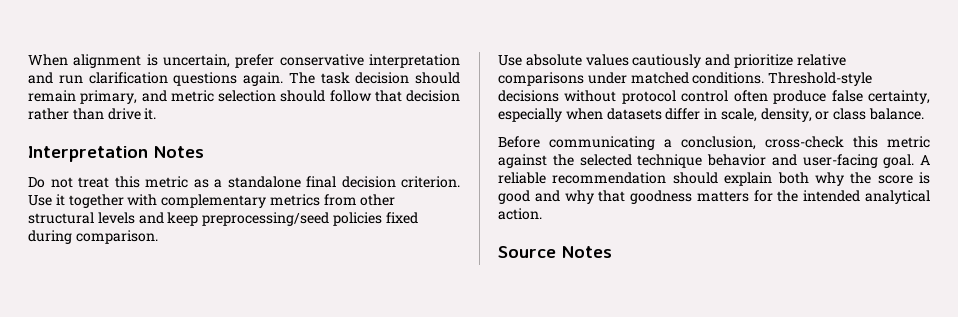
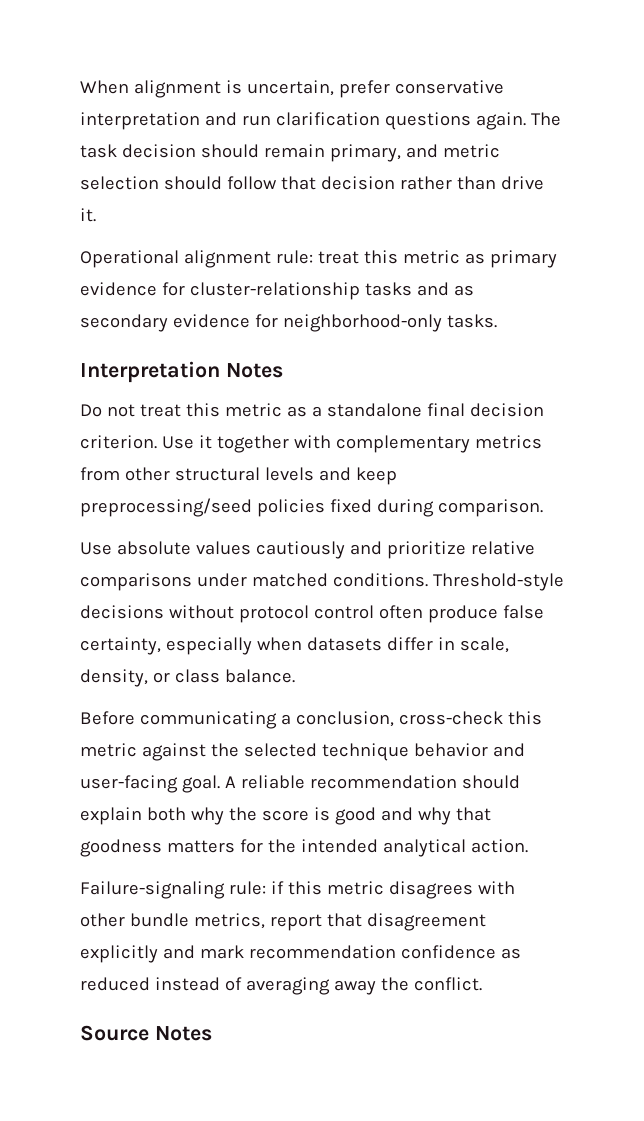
+ Operational alignment rule: treat this metric as primary evidence for cluster-relationship tasks and as secondary evidence for neighborhood-only tasks.
+ Failure-signaling rule: if this metric disagrees with other bundle metrics, report that disagreement explicitly and mark recommendation confidence as reduced instead of averaging away the conflict.

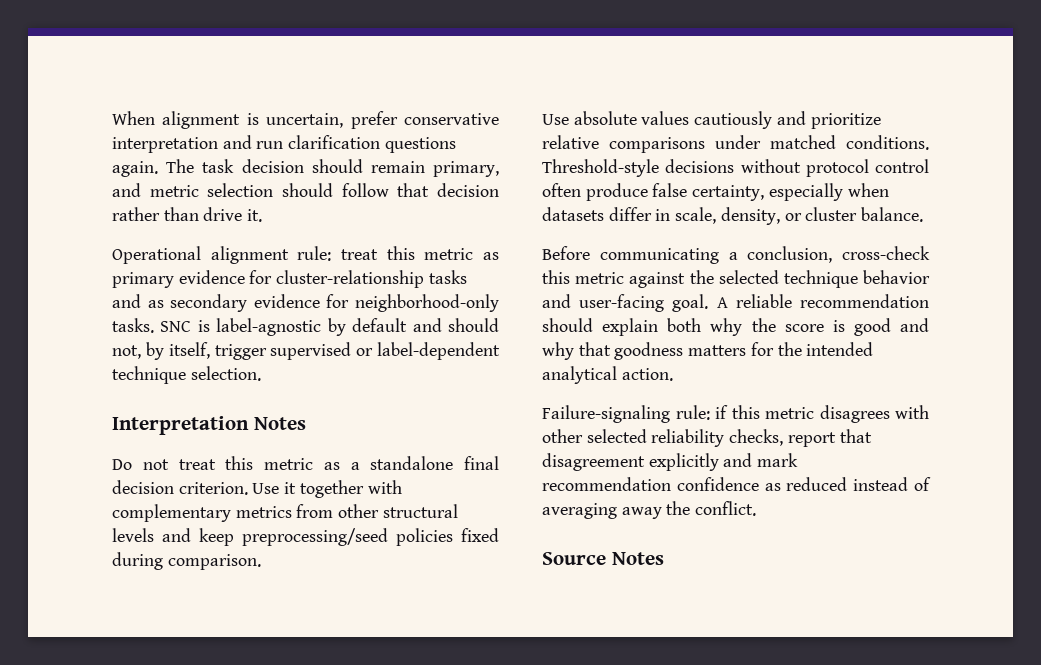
+ SNC is label-agnostic by default and should not, by itself, trigger supervised or label-dependent technique selection.
- Threshold-style decisions without protocol control often produce false certainty, especially when datasets differ in scale, density, or class balance.
+ Threshold-style decisions without protocol control often produce false certainty, especially when datasets differ in scale, density, or cluster balance.
- Failure-signaling rule: if this metric disagrees with other bundle metrics, report that disagreement explicitly and mark recommendation confidence as reduced instead of averaging away the conflict.
+ Failure-signaling rule: if this metric disagrees with other selected reliability checks, report that disagreement explicitly and mark recommendation confidence as reduced instead of averaging away the conflict.

